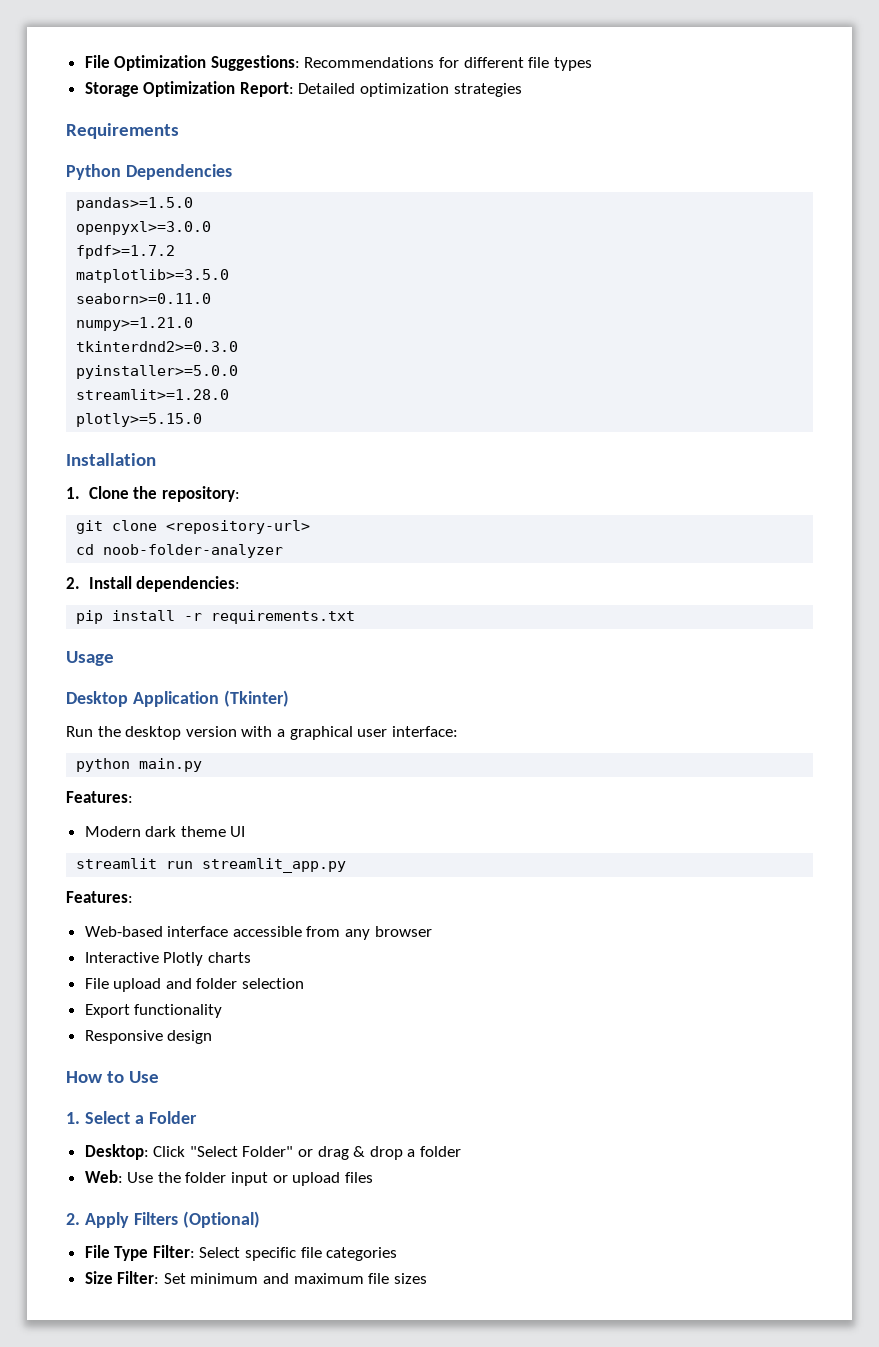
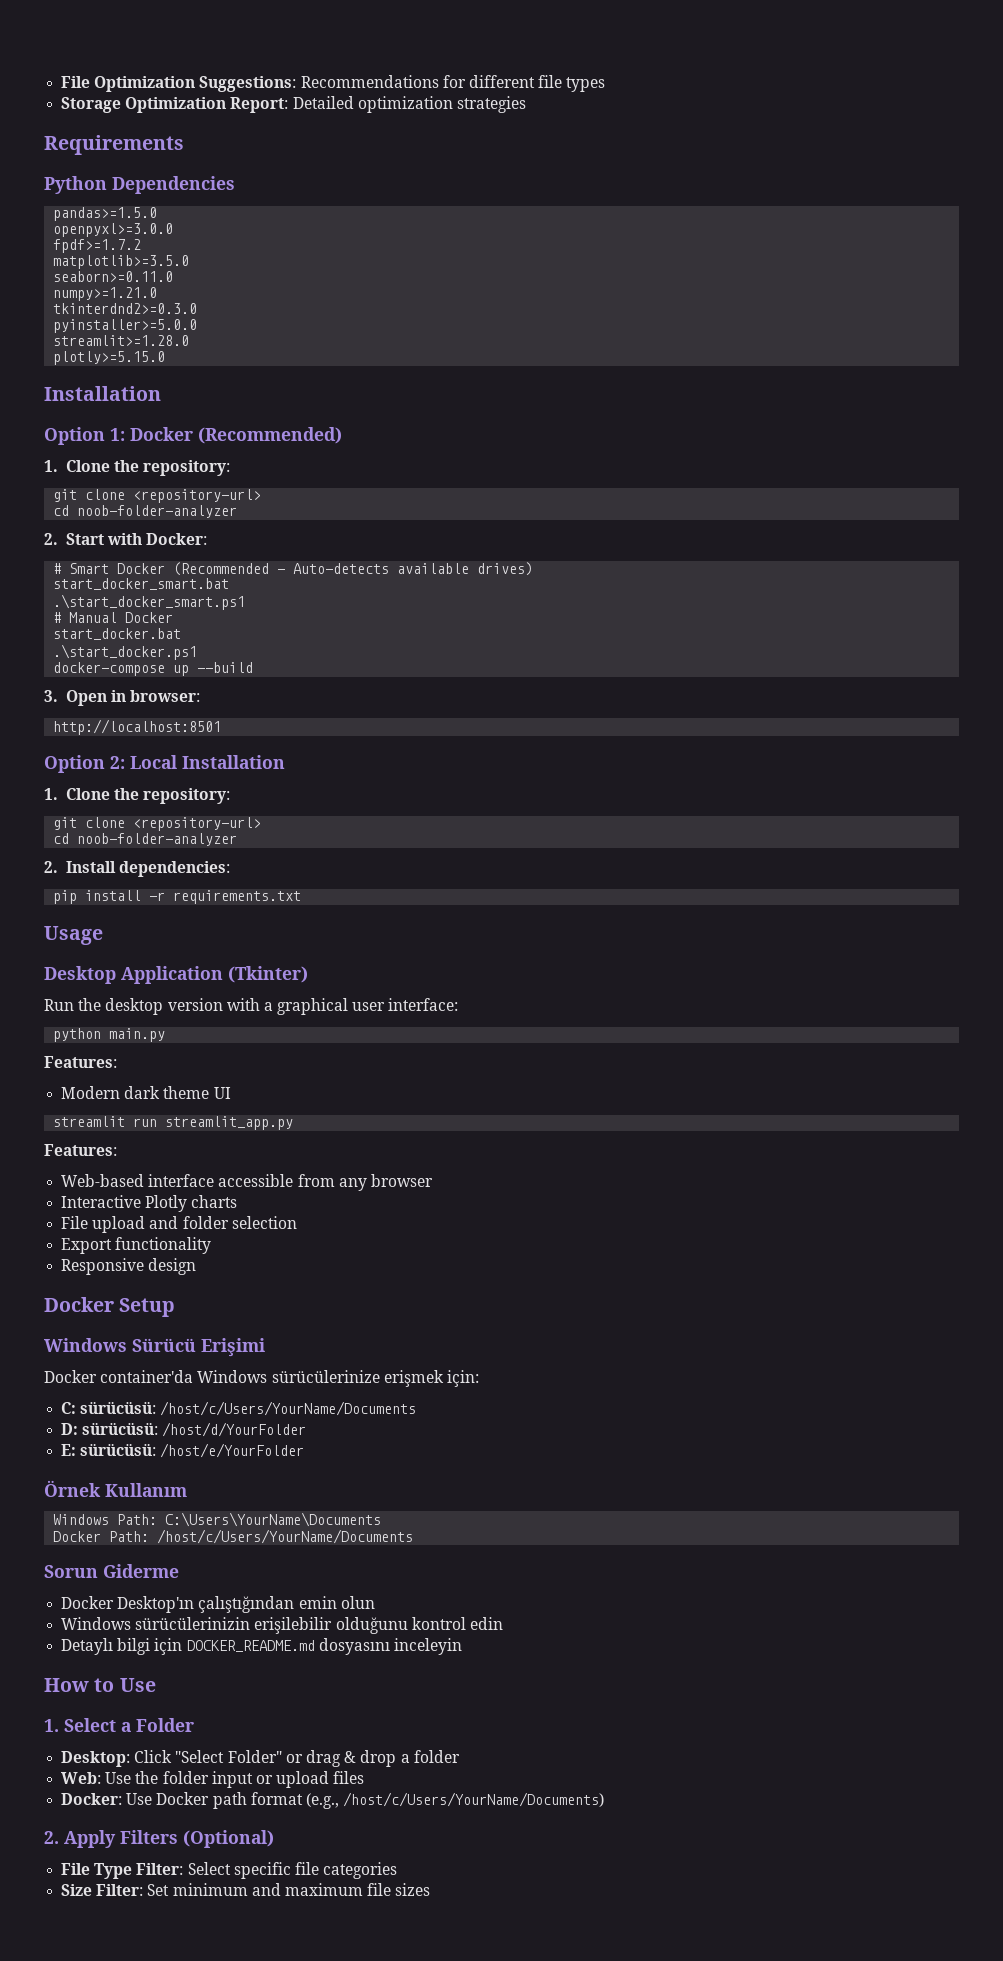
+ Option 1: Docker (Recommended)
+ 1. Clone the repository:
+ git clone <repository-url>
+ cd noob-folder-analyzer
+ 2. Start with Docker:
+ # Smart Docker (Recommended - Auto-detects available drives)
+ start_docker_smart.bat
+ .\start_docker_smart.ps1
+ # Manual Docker
+ start_docker.bat
+ .\start_docker.ps1
+ docker-compose up --build
+ 3. Open in browser:
+ http://localhost:8501
+ Option 2: Local Installation
+ Docker Setup
+ Windows Sürücü Erişimi
+ Docker container'da Windows sürücülerinize erişmek için:
+ C: sürücüsü: /host/c/Users/YourName/Documents
+ D: sürücüsü: /host/d/YourFolder
+ E: sürücüsü: /host/e/YourFolder
+ Örnek Kullanım
+ Windows Path: C:\Users\YourName\Documents
+ Docker Path: /host/c/Users/YourName/Documents
+ Sorun Giderme
+ Docker Desktop'ın çalıştığından emin olun
+ Windows sürücülerinizin erişilebilir olduğunu kontrol edin
+ Detaylı bilgi için DOCKER_README.md dosyasını inceleyin
+ Docker: Use Docker path format (e.g., /host/c/Users/YourName/Documents)

